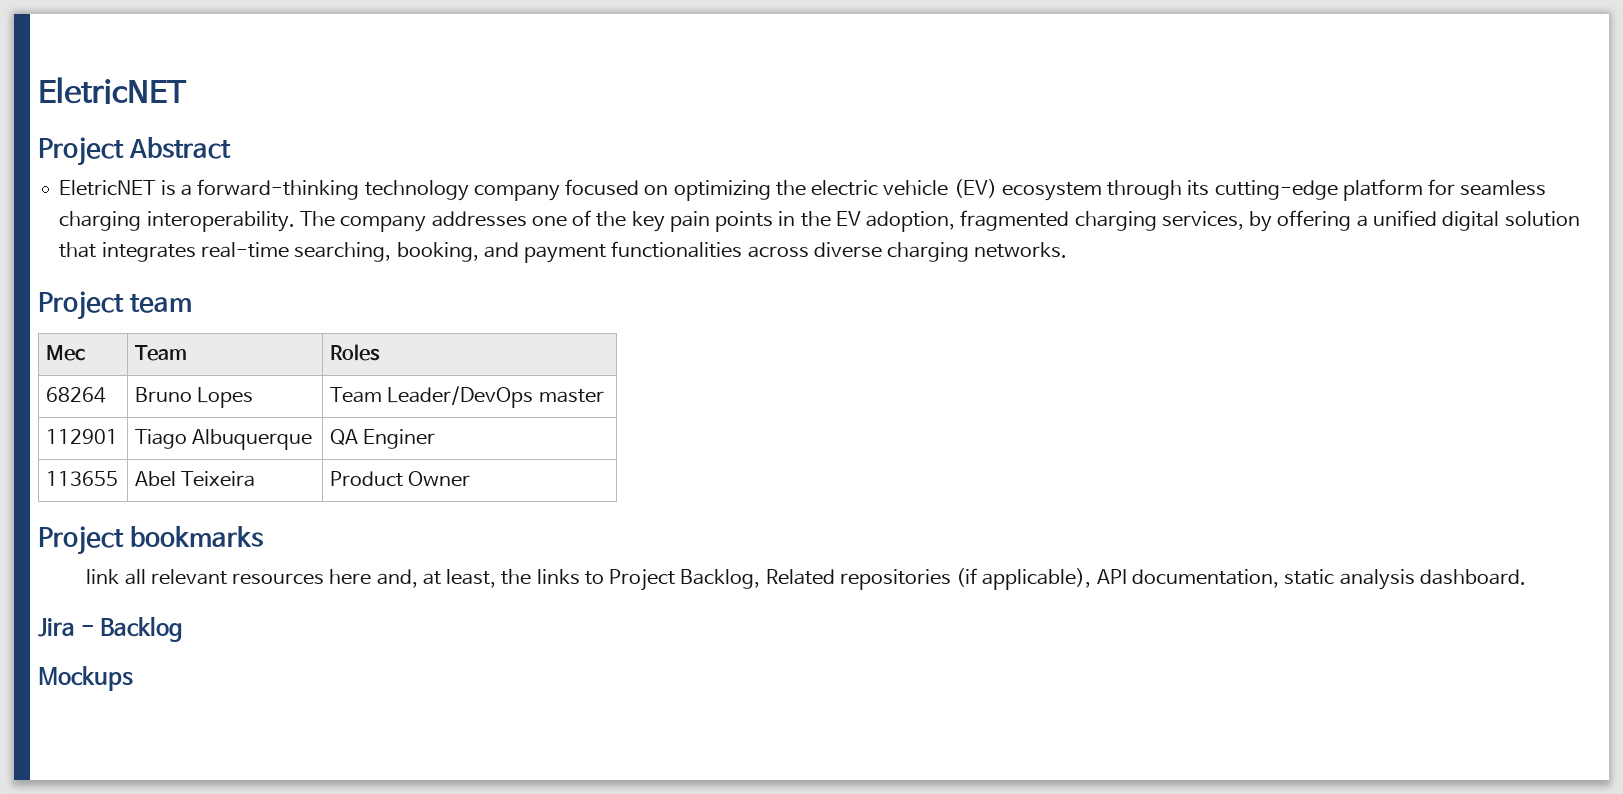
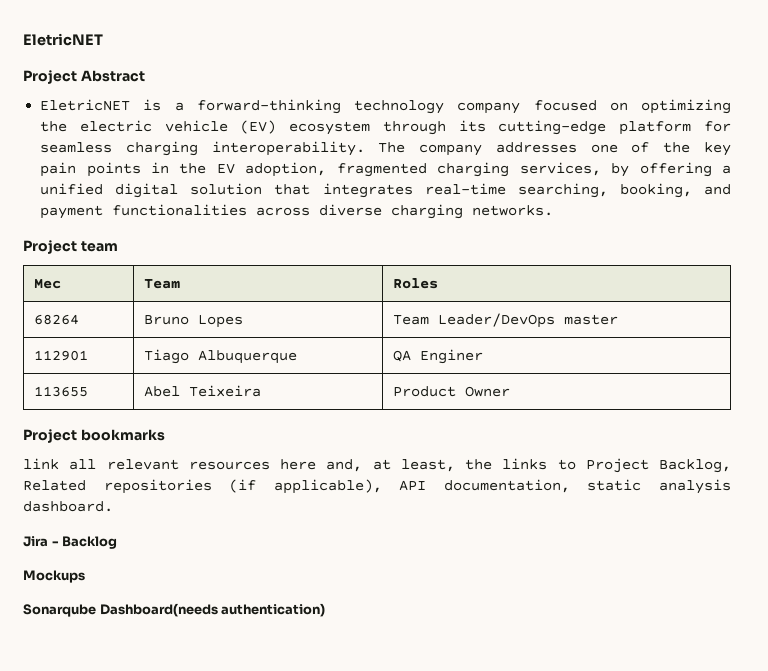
+ Sonarqube Dashboard(needs authentication)

